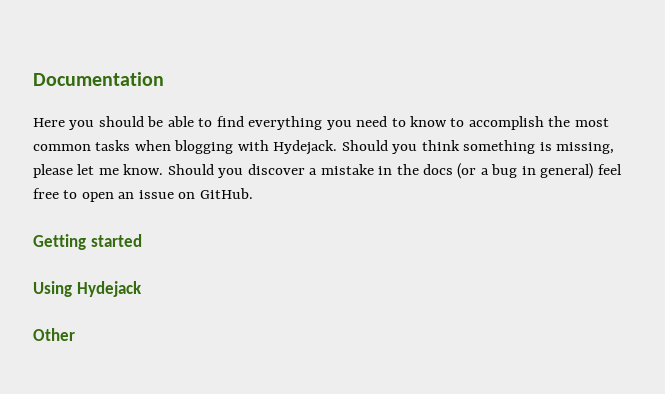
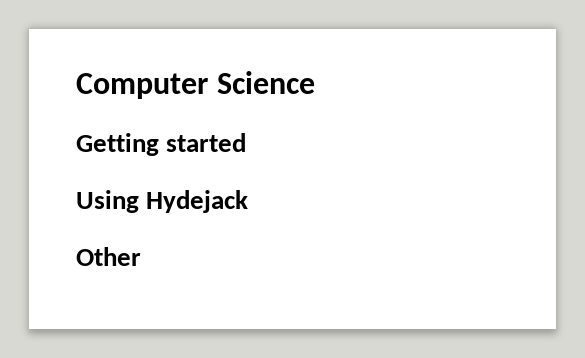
- Documentation
- Here you should be able to find everything you need to know to accomplish the most common tasks when blogging with Hydejack. Should you think something is missing, please let me know. Should you discover a mistake in the docs (or a bug in general) feel free to open an issue on GitHub.
+ Computer Science

